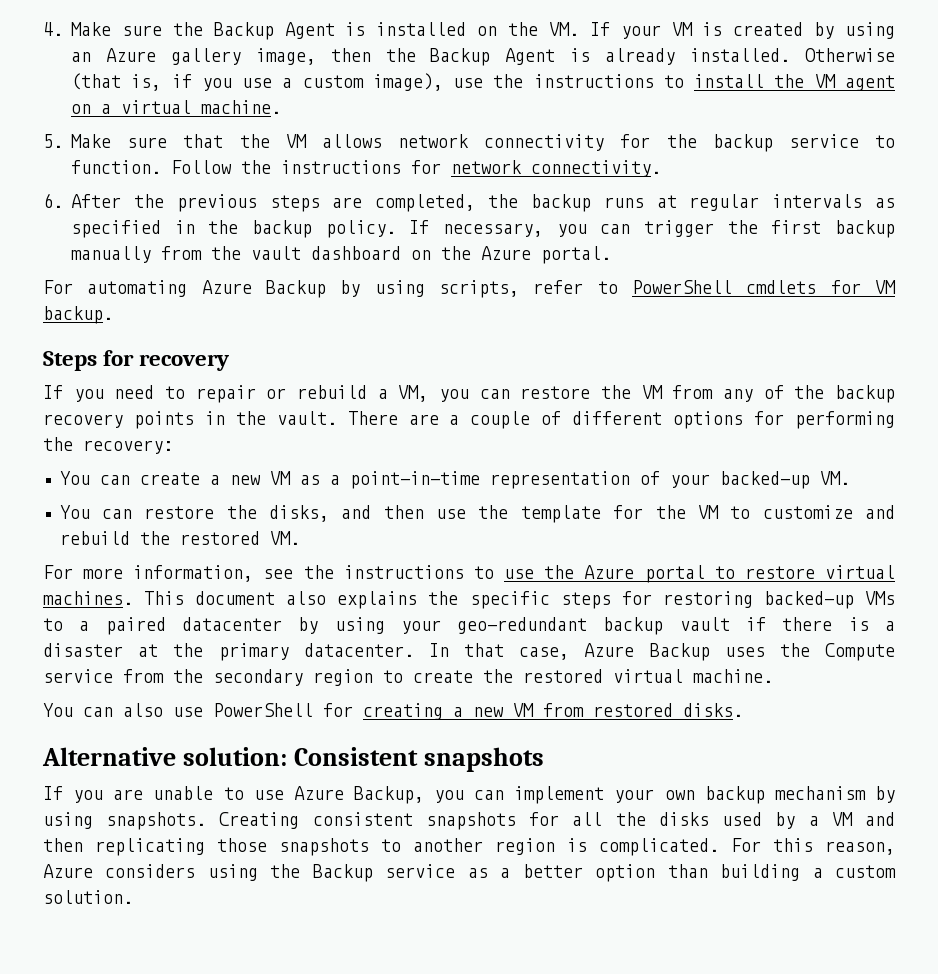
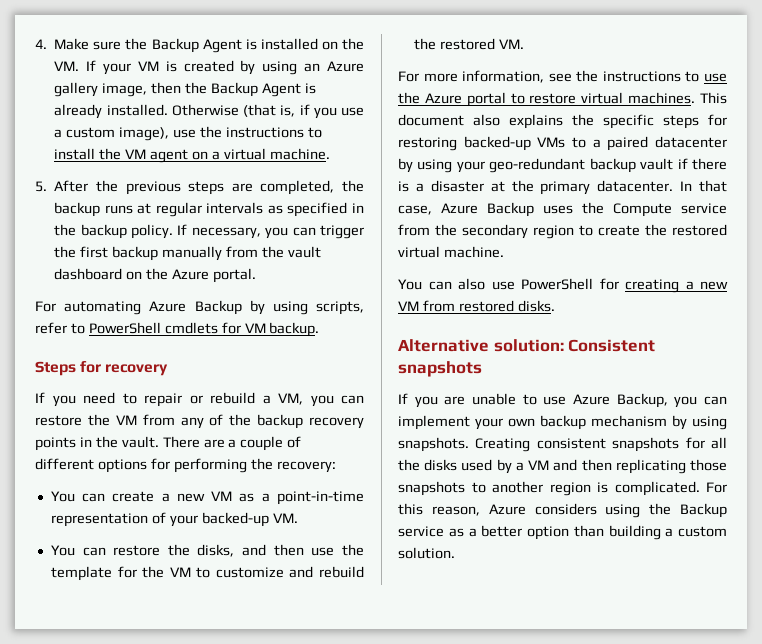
- 5. Make sure that the VM allows network connectivity for the backup service to function. Follow the instructions for network connectivity.
- 6. After the previous steps are completed, the backup runs at regular intervals as specified in the backup policy.
+ 5. After the previous steps are completed, the backup runs at regular intervals as specified in the backup policy.

